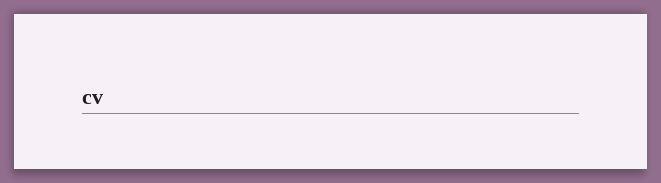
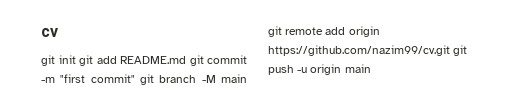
+ git init git add README.md git commit -m "first commit" git branch -M main git remote add origin https://github.com/nazim99/cv.git git push -u origin main

